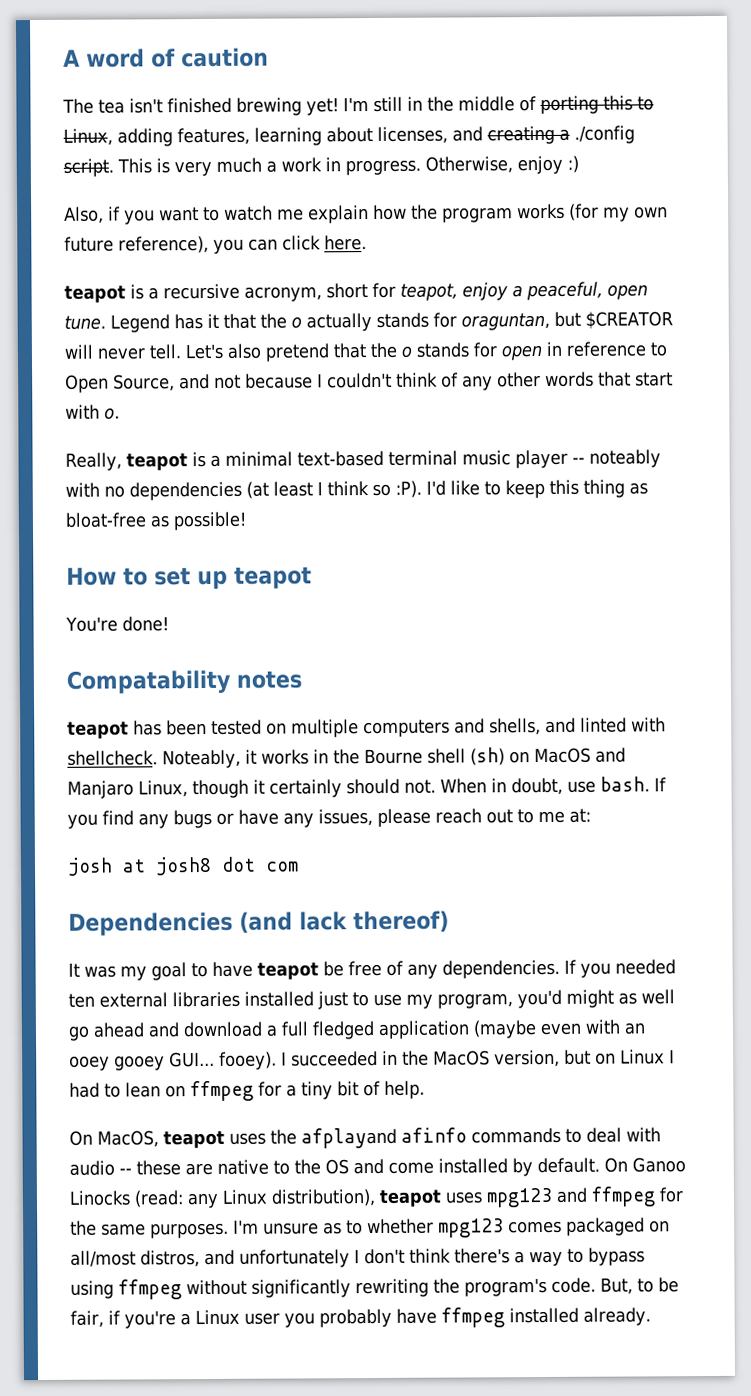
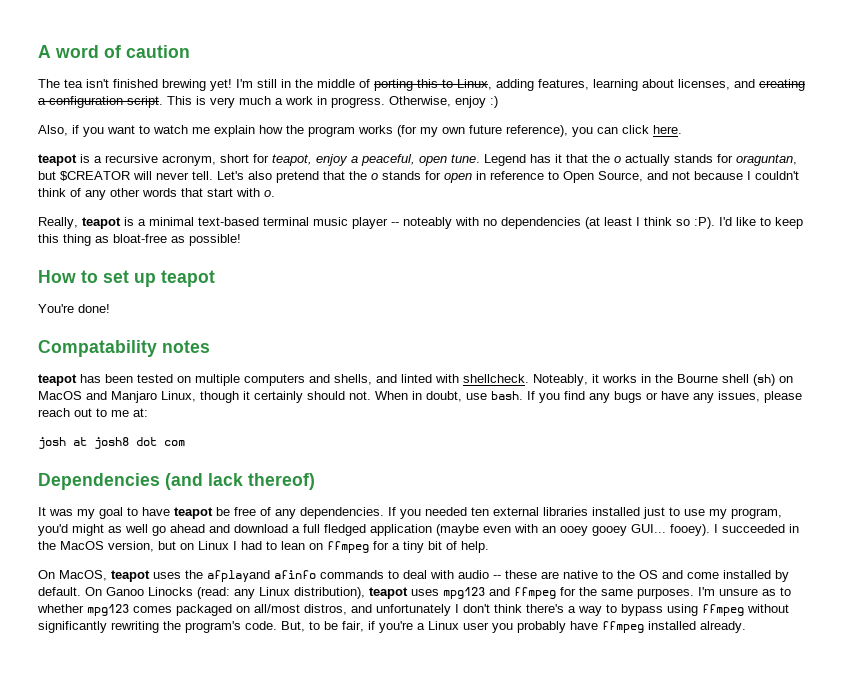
- I'm still in the middle of porting this to Linux, adding features, learning about licenses, and creating a ./config script.
+ I'm still in the middle of porting this to Linux, adding features, learning about licenses, and creating a configuration script.

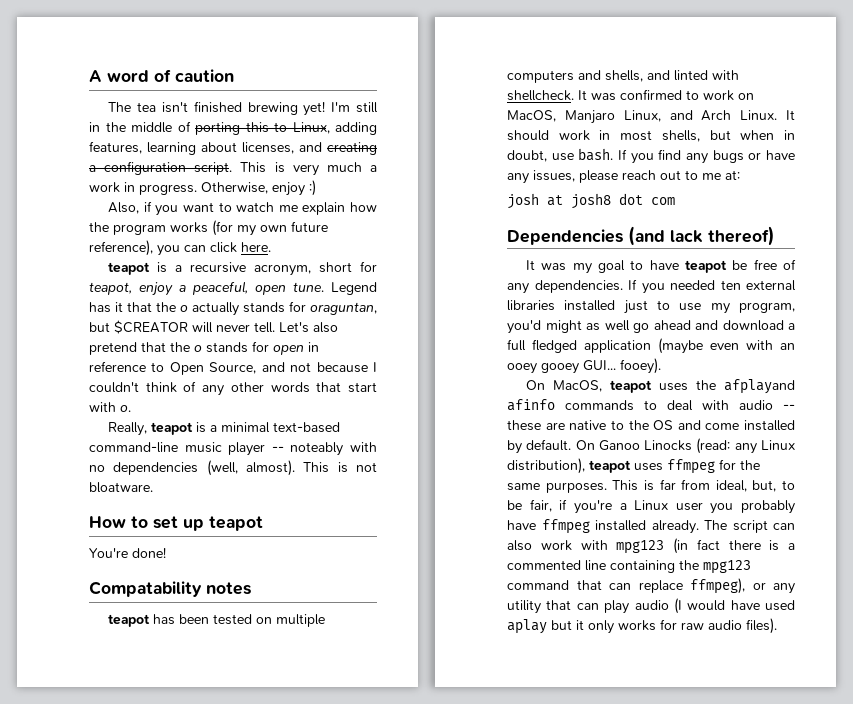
- Really, teapot is a minimal text-based terminal music player -- noteably with no dependencies (at least I think so :P). I'd like to keep this thing as bloat-free as possible!
+ Really, teapot is a minimal text-based command-line music player -- noteably with no dependencies (well, almost). This is not bloatware.
- Noteably, it works in the Bourne shell (sh) on MacOS and Manjaro Linux, though it certainly should not. When in doubt, use bash.
+ It was confirmed to work on MacOS, Manjaro Linux, and Arch Linux. It should work in most shells, but when in doubt, use bash.
- I succeeded in the MacOS version, but on Linux I had to lean on ffmpeg for a tiny bit of help.
- On Ganoo Linocks (read: any Linux distribution), teapot uses mpg123 and ffmpeg for the same purposes.
+ On Ganoo Linocks (read: any Linux distribution), teapot uses ffmpeg for the same purposes.
- I'm unsure as to whether mpg123 comes packaged on all/most distros, and unfortunately I don't think there's a way to bypass using ffmpeg without significantly rewriting the program's code. But, to be fair, if you're a Linux user you probably have ffmpeg installed already.
+ This is far from ideal, but, to be fair, if you're a Linux user you probably have ffmpeg installed already.
+ The script can also work with mpg123 (in fact there is a commented line containing the mpg123 command that can replace ffmpeg), or any utility that can play audio (I would have used aplay but it only works for raw audio files).

